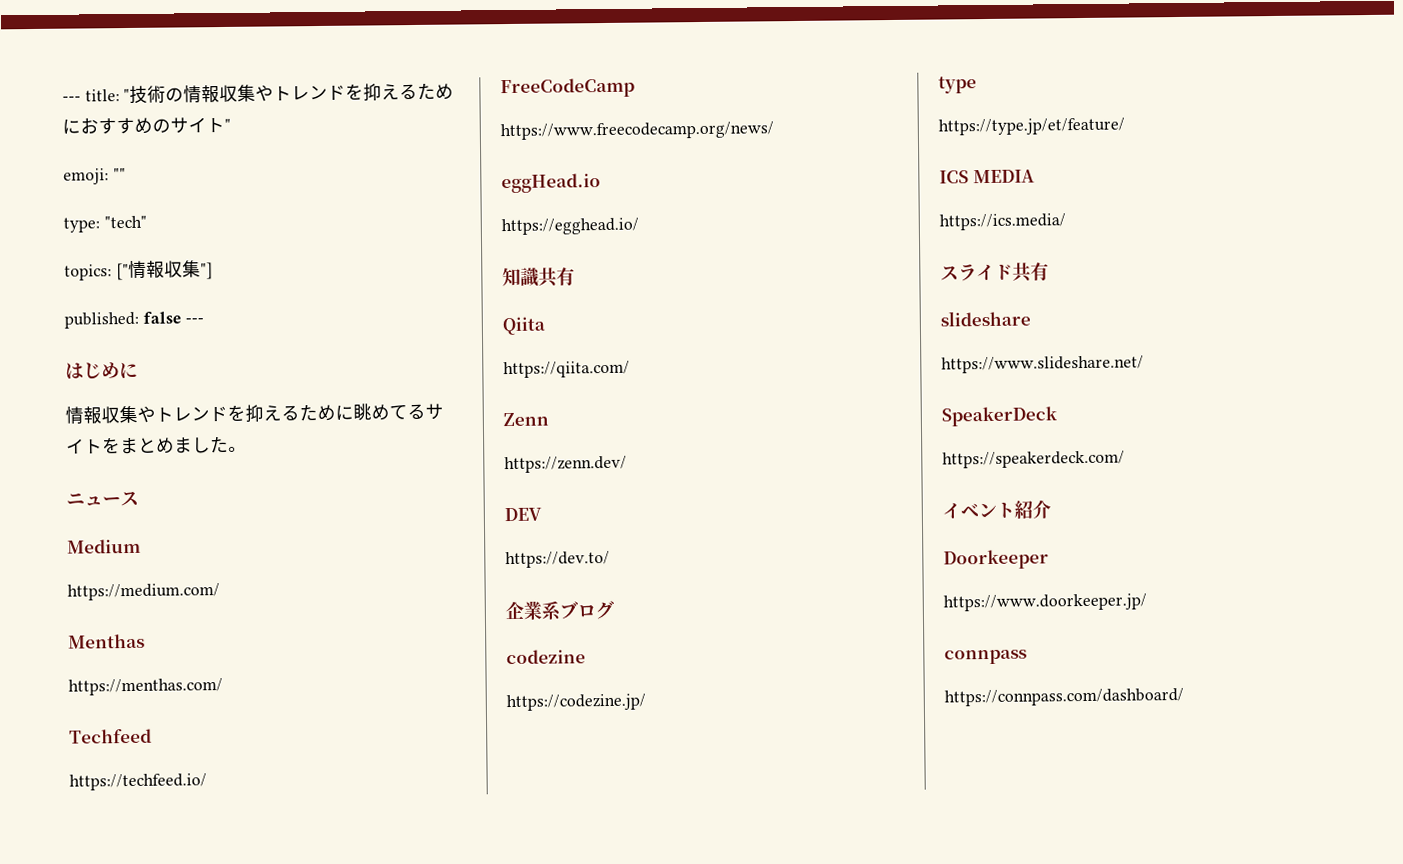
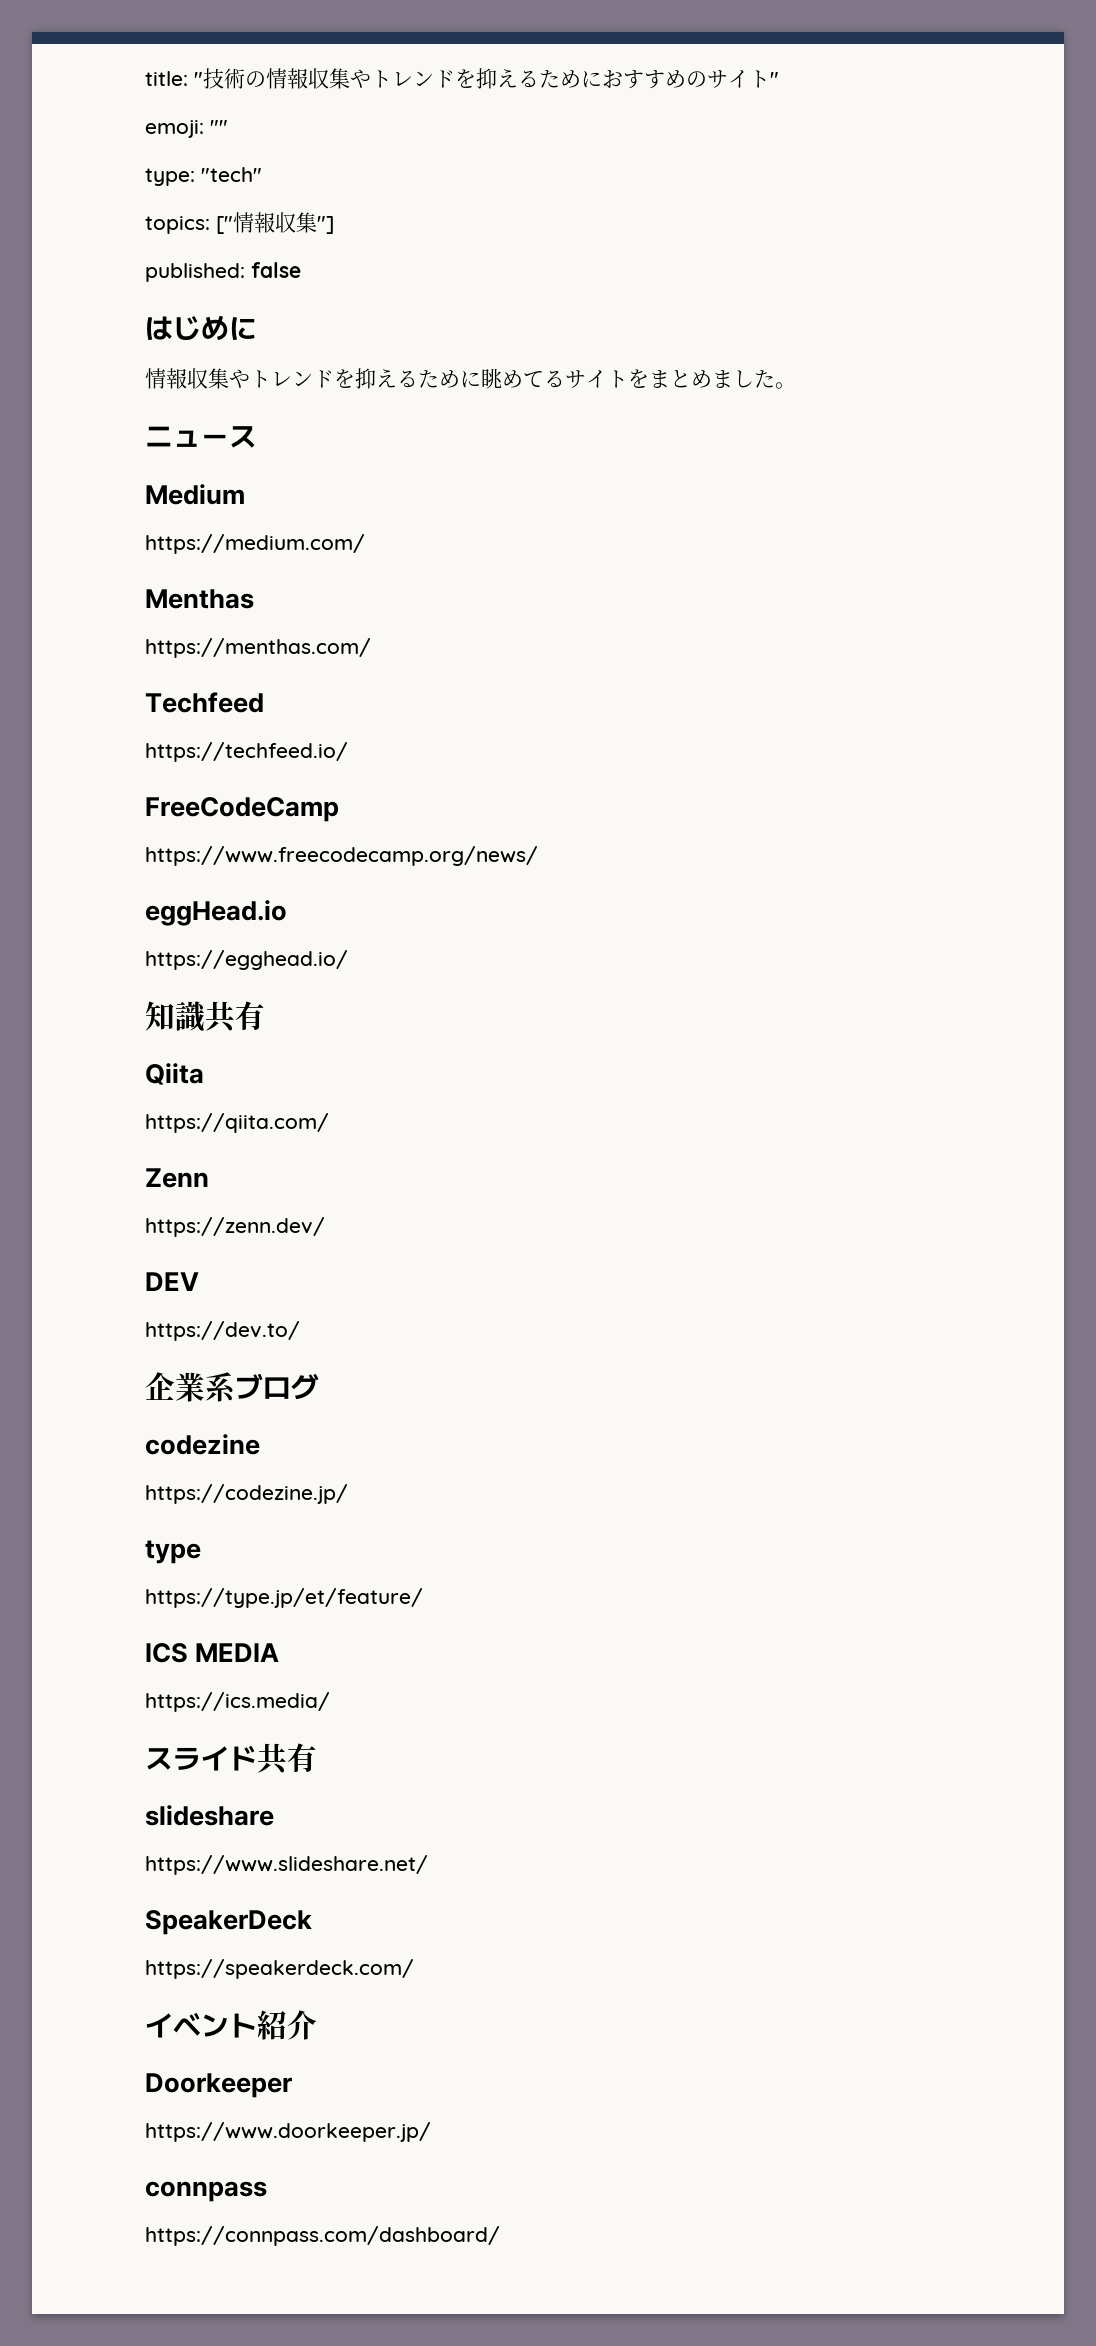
- --- title: "技術の情報収集やトレンドを抑えるためにおすすめのサイト"
+ title: "技術の情報収集やトレンドを抑えるためにおすすめのサイト"
- published: false ---
+ published: false

